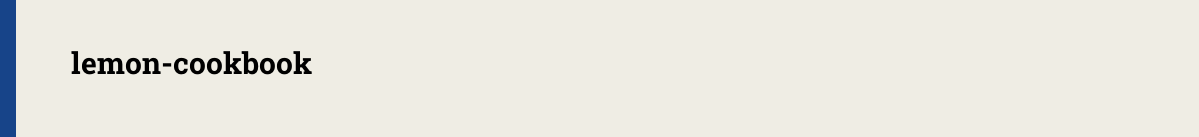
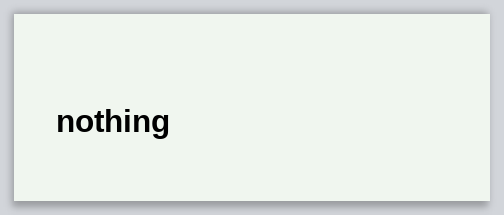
- lemon-cookbook
+ nothing

